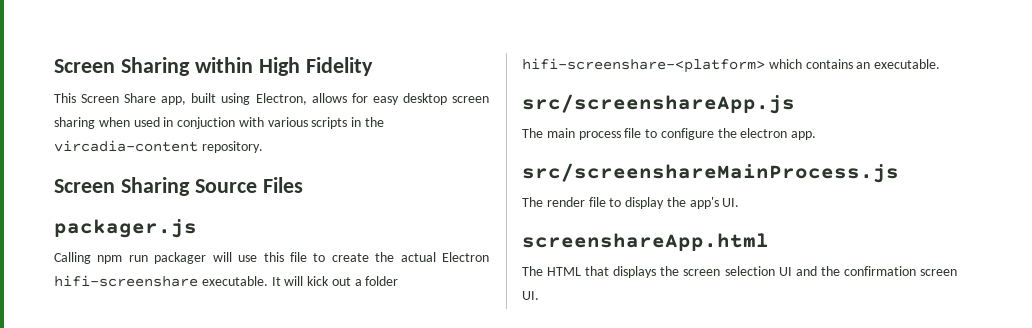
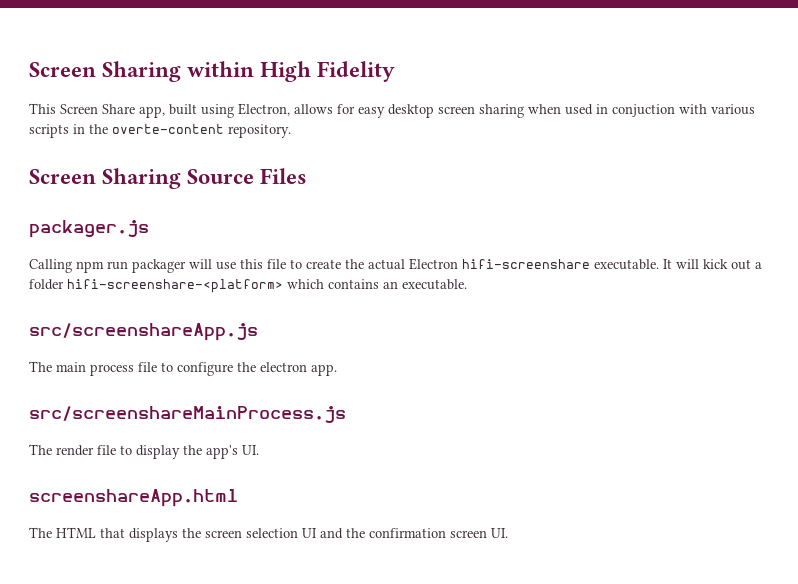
- This Screen Share app, built using Electron, allows for easy desktop screen sharing when used in conjuction with various scripts in the vircadia-content repository.
+ This Screen Share app, built using Electron, allows for easy desktop screen sharing when used in conjuction with various scripts in the overte-content repository.

